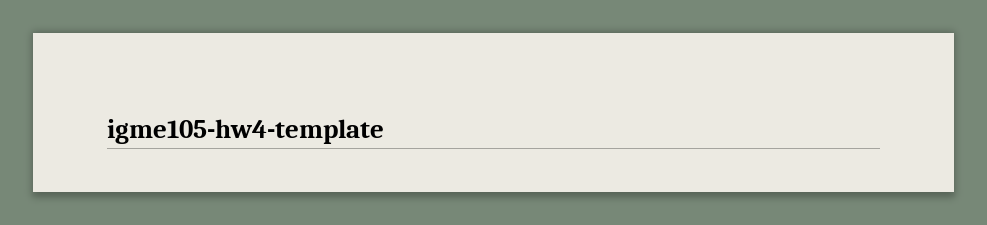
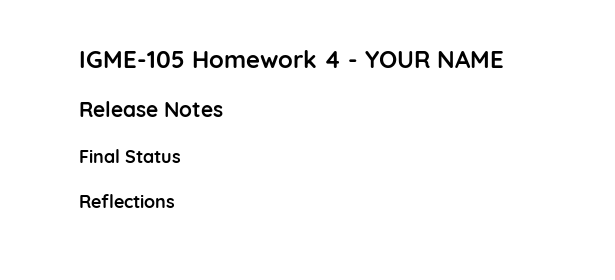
- igme105-hw4-template
+ IGME-105 Homework 4 - YOUR NAME
+ Release Notes
+ Final Status
+ Reflections

